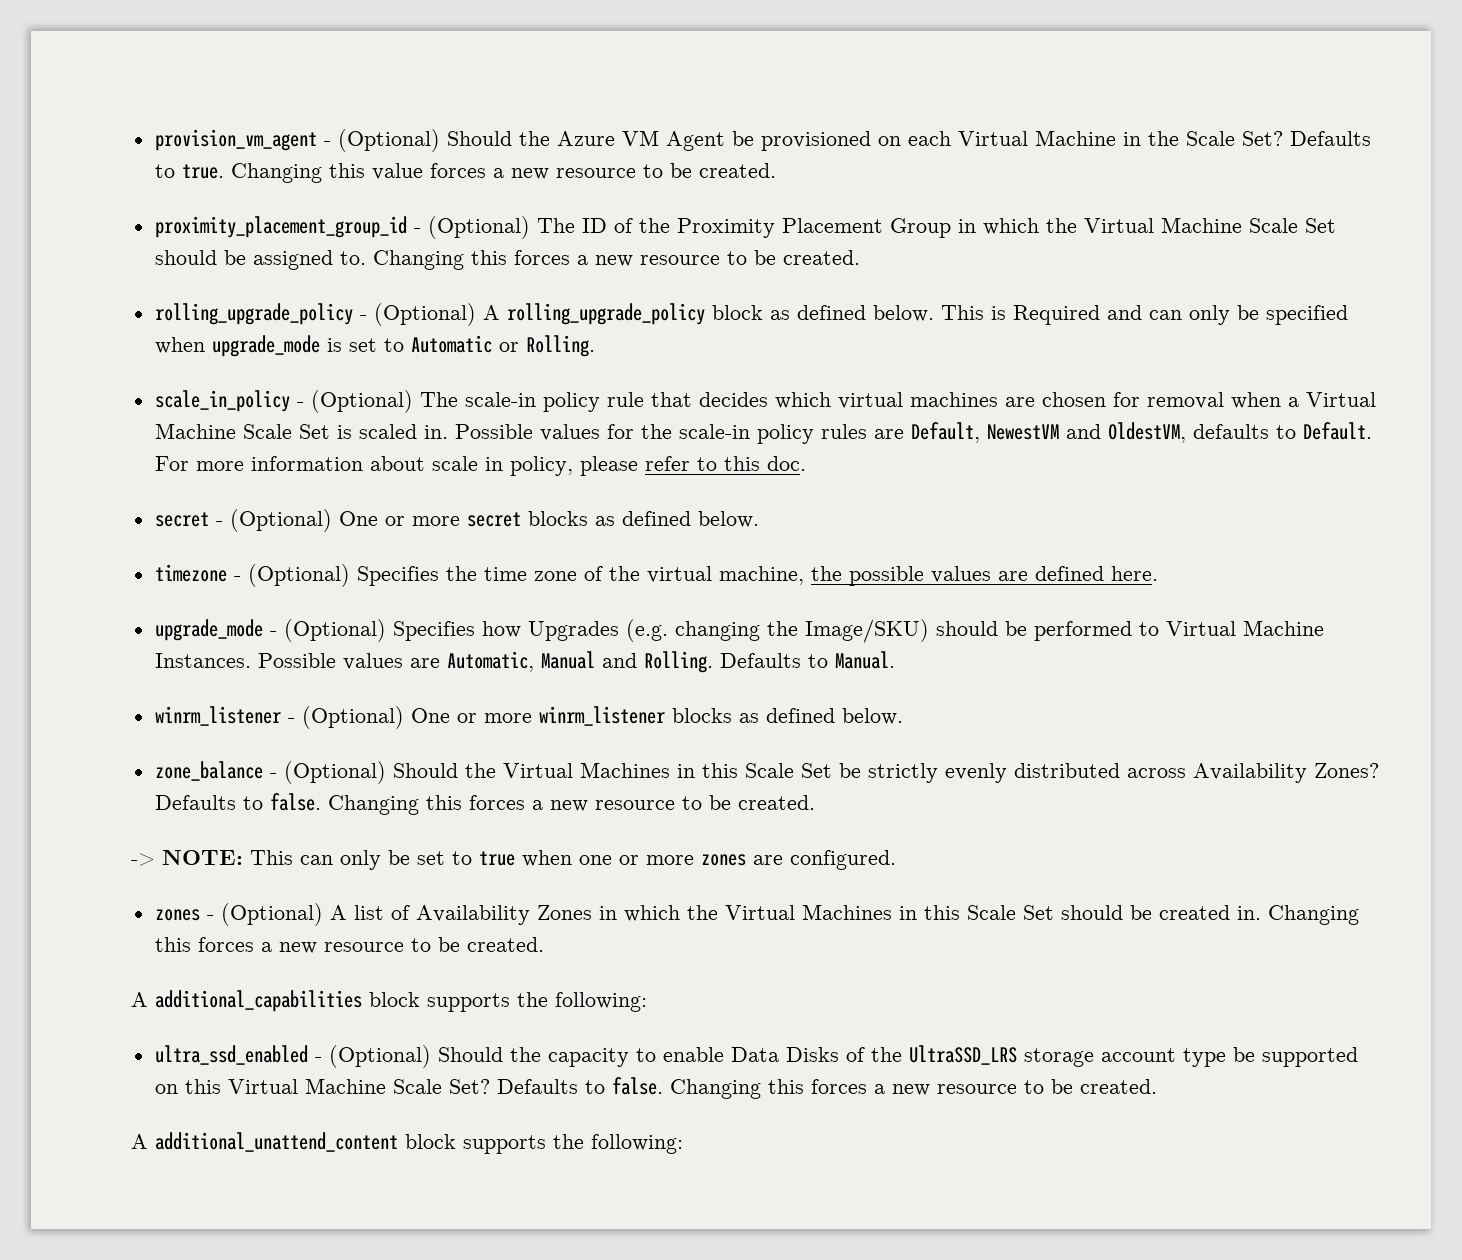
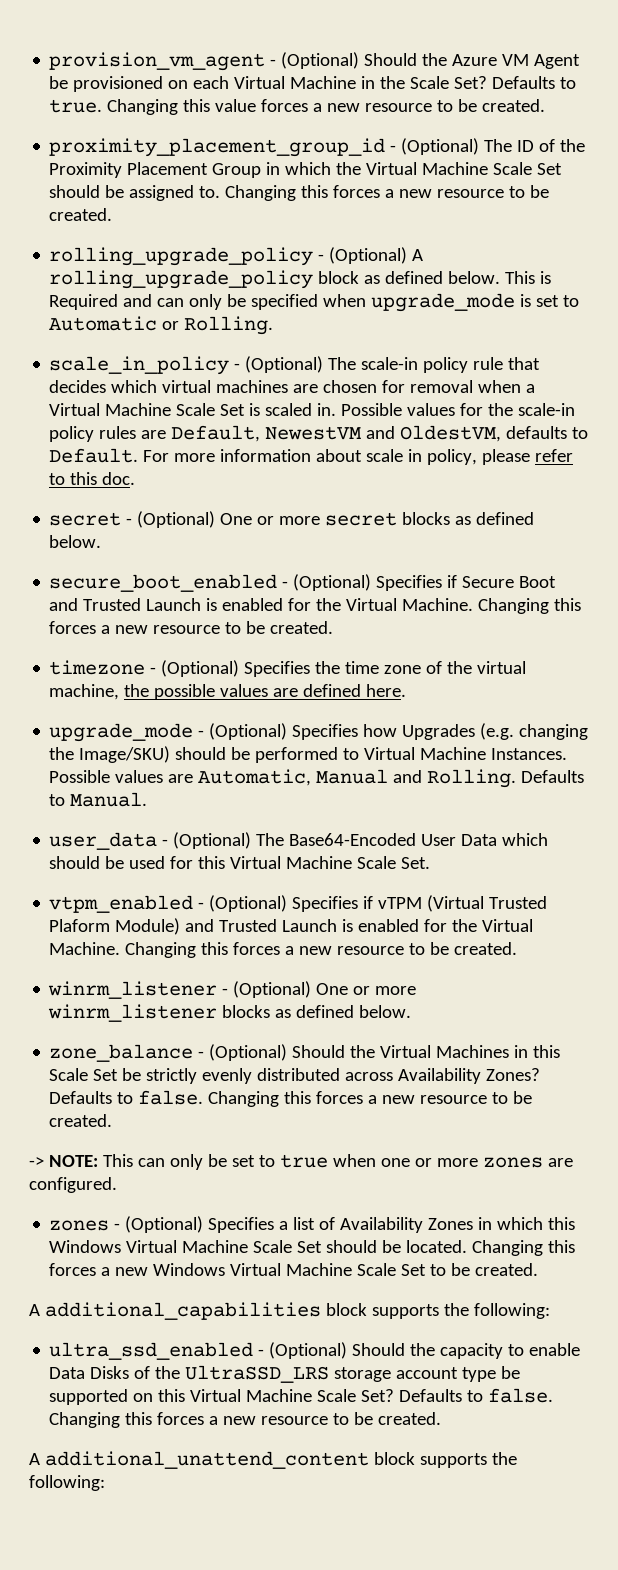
+ secure_boot_enabled - (Optional) Specifies if Secure Boot and Trusted Launch is enabled for the Virtual Machine. Changing this forces a new resource to be created.
+ user_data - (Optional) The Base64-Encoded User Data which should be used for this Virtual Machine Scale Set.
+ vtpm_enabled - (Optional) Specifies if vTPM (Virtual Trusted Plaform Module) and Trusted Launch is enabled for the Virtual Machine. Changing this forces a new resource to be created.
- zones - (Optional) A list of Availability Zones in which the Virtual Machines in this Scale Set should be created in. Changing this forces a new resource to be created.
+ zones - (Optional) Specifies a list of Availability Zones in which this Windows Virtual Machine Scale Set should be located. Changing this forces a new Windows Virtual Machine Scale Set to be created.

